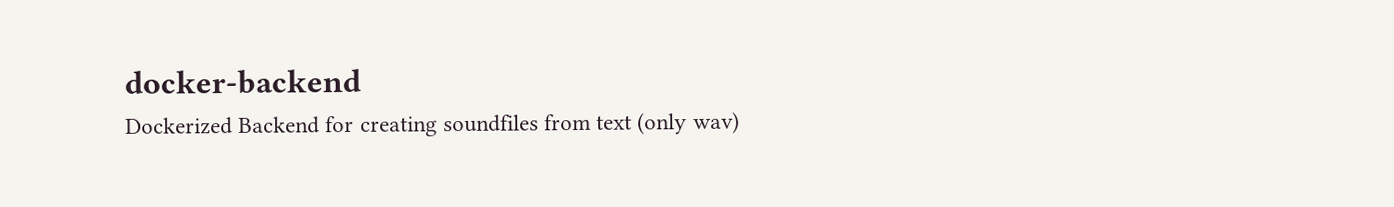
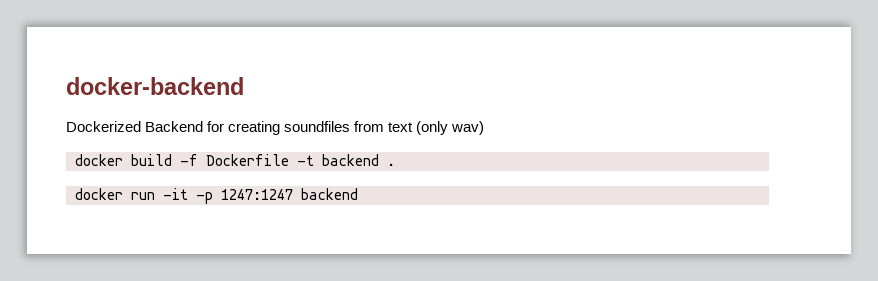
+ docker build -f Dockerfile -t backend .
+ docker run -it -p 1247:1247 backend

